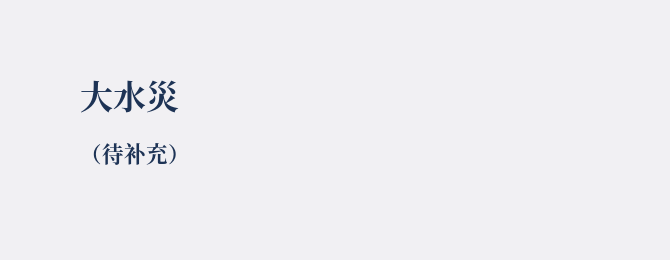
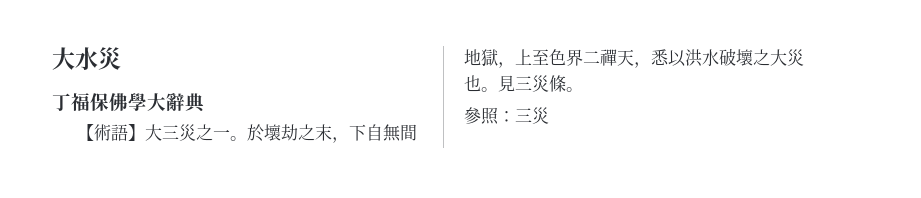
- （待补充）
+ 丁福保佛學大辭典
+ 【術語】大三災之一。於壞劫之末，下自無間地獄，上至色界二禪天，悉以洪水破壞之大災也。見三災條。
+ 參照：三災

